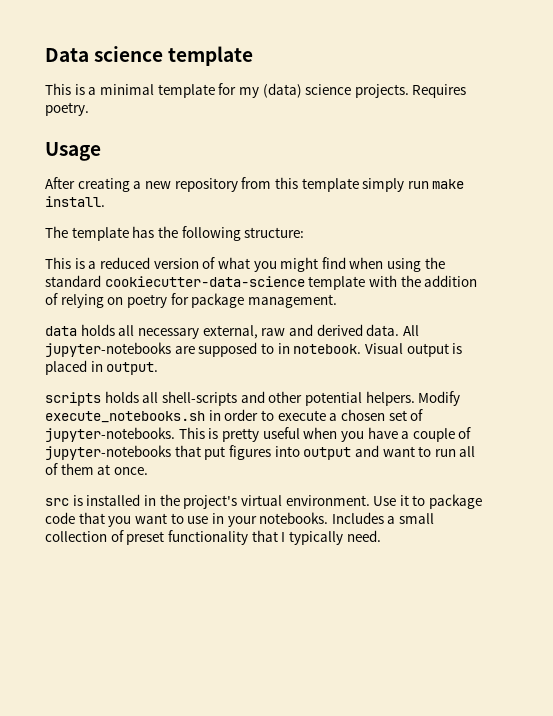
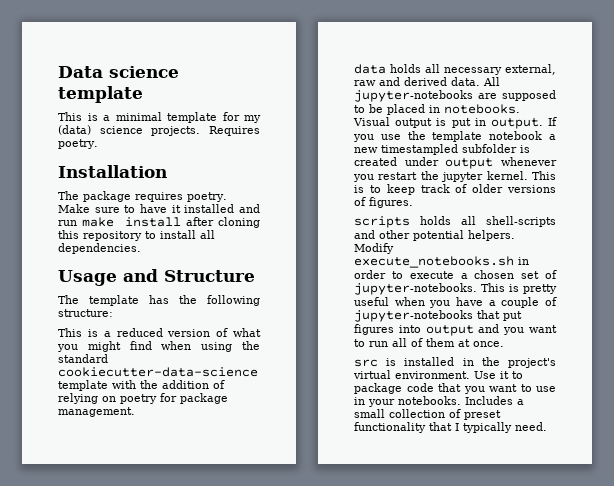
- Usage
- After creating a new repository from this template simply run make install.
+ Installation
+ The package requires poetry. Make sure to have it installed and run make install after cloning this repository to install all dependencies.
+ Usage and Structure
- All jupyter-notebooks are supposed to in notebook.
+ All jupyter-notebooks are supposed to be placed in notebooks.
- Visual output is placed in output.
+ Visual output is put in output. If you use the template notebook a new timestampled subfolder is created under output whenever you restart the jupyter kernel. This is to keep track of older versions of figures.
- This is pretty useful when you have a couple of jupyter-notebooks that put figures into output and want to run all of them at once.
+ This is pretty useful when you have a couple of jupyter-notebooks that put figures into output and you want to run all of them at once.

